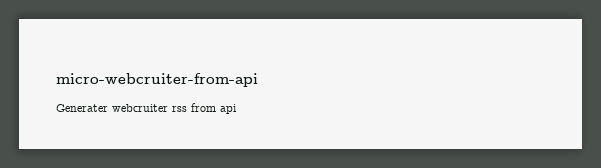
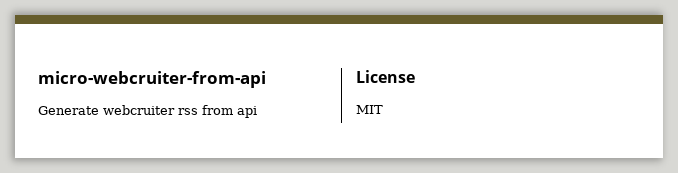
- Generater webcruiter rss from api
+ Generate webcruiter rss from api
+ License
+ MIT

